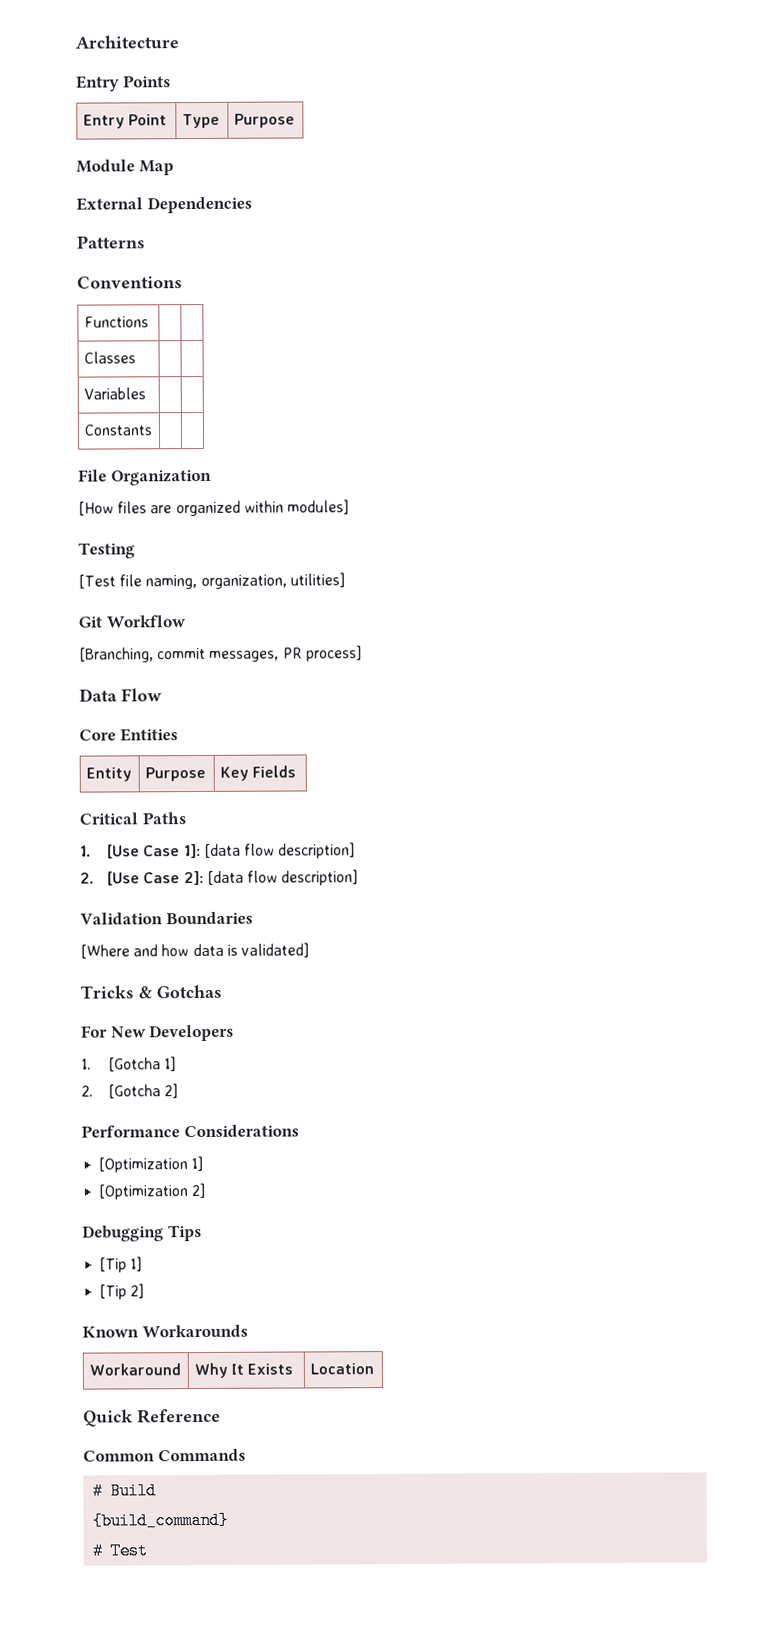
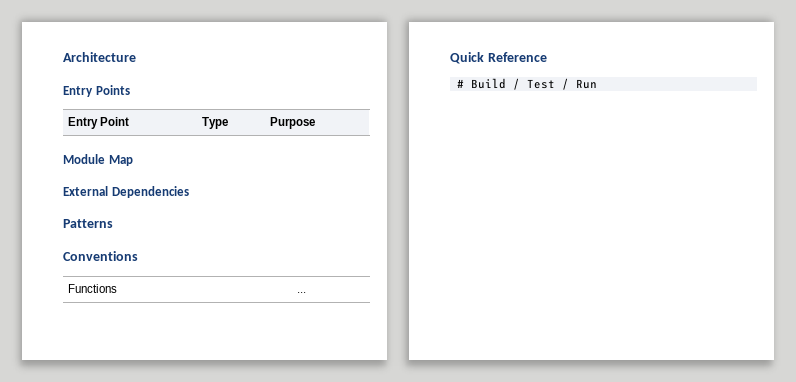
- Functions | |
- Classes | |
- Variables | |
- Constants | |
- File Organization
- [How files are organized within modules]
- Testing
- [Test file naming, organization, utilities]
- Git Workflow
- [Branching, commit messages, PR process]
- Data Flow
- Core Entities
- Entity | Purpose | Key Fields
- Critical Paths
- 1. [Use Case 1]: [data flow description]
- 2. [Use Case 2]: [data flow description]
- Validation Boundaries
- [Where and how data is validated]
- Tricks & Gotchas
- For New Developers
- 1. [Gotcha 1]
- 2. [Gotcha 2]
- Performance Considerations
- [Optimization 1]
- [Optimization 2]
- Debugging Tips
- [Tip 1]
- [Tip 2]
- Known Workarounds
- Workaround | Why It Exists | Location
+ Functions | ...
- Common Commands
- # Build
- {build_command}
- # Test
+ # Build / Test / Run

